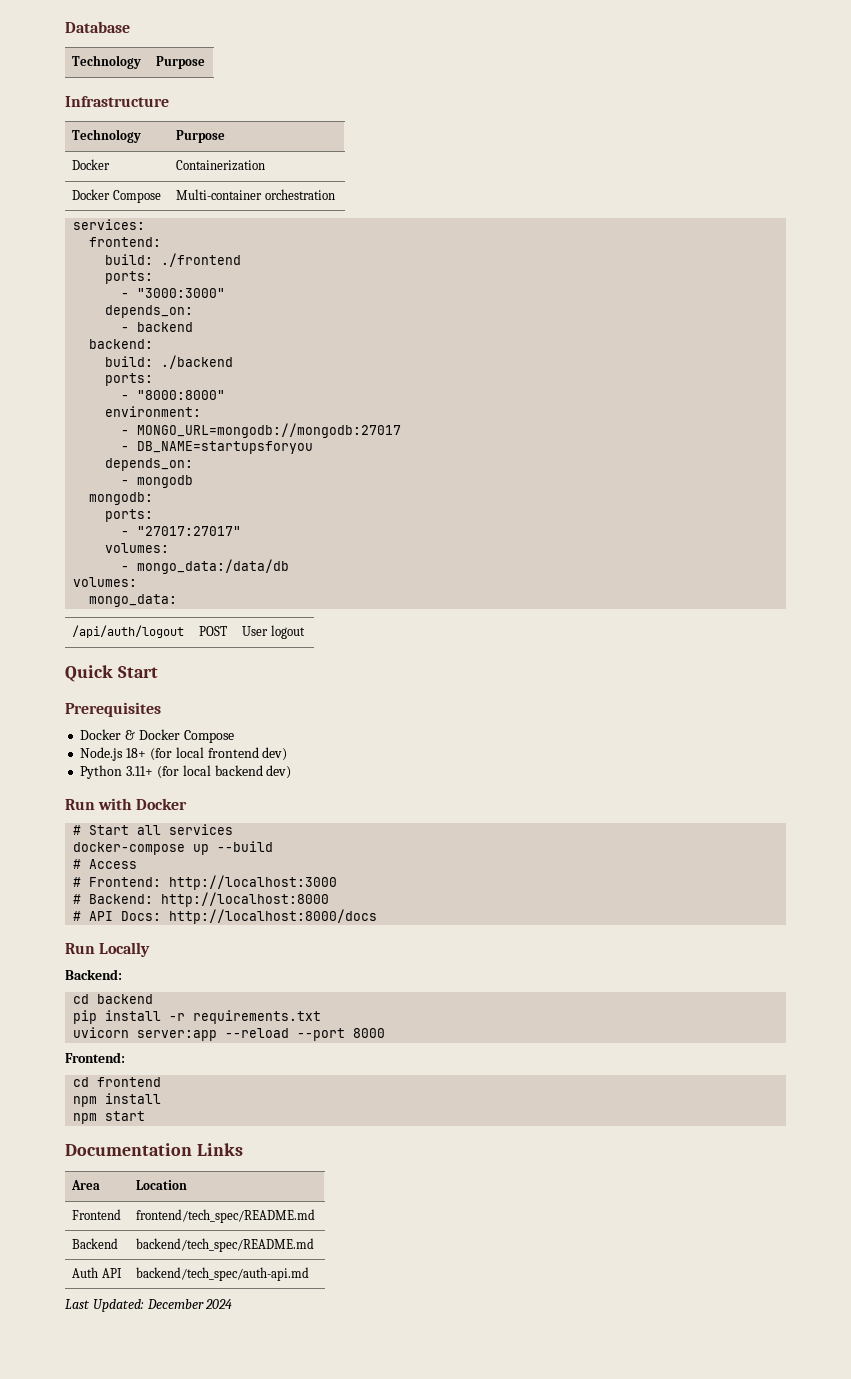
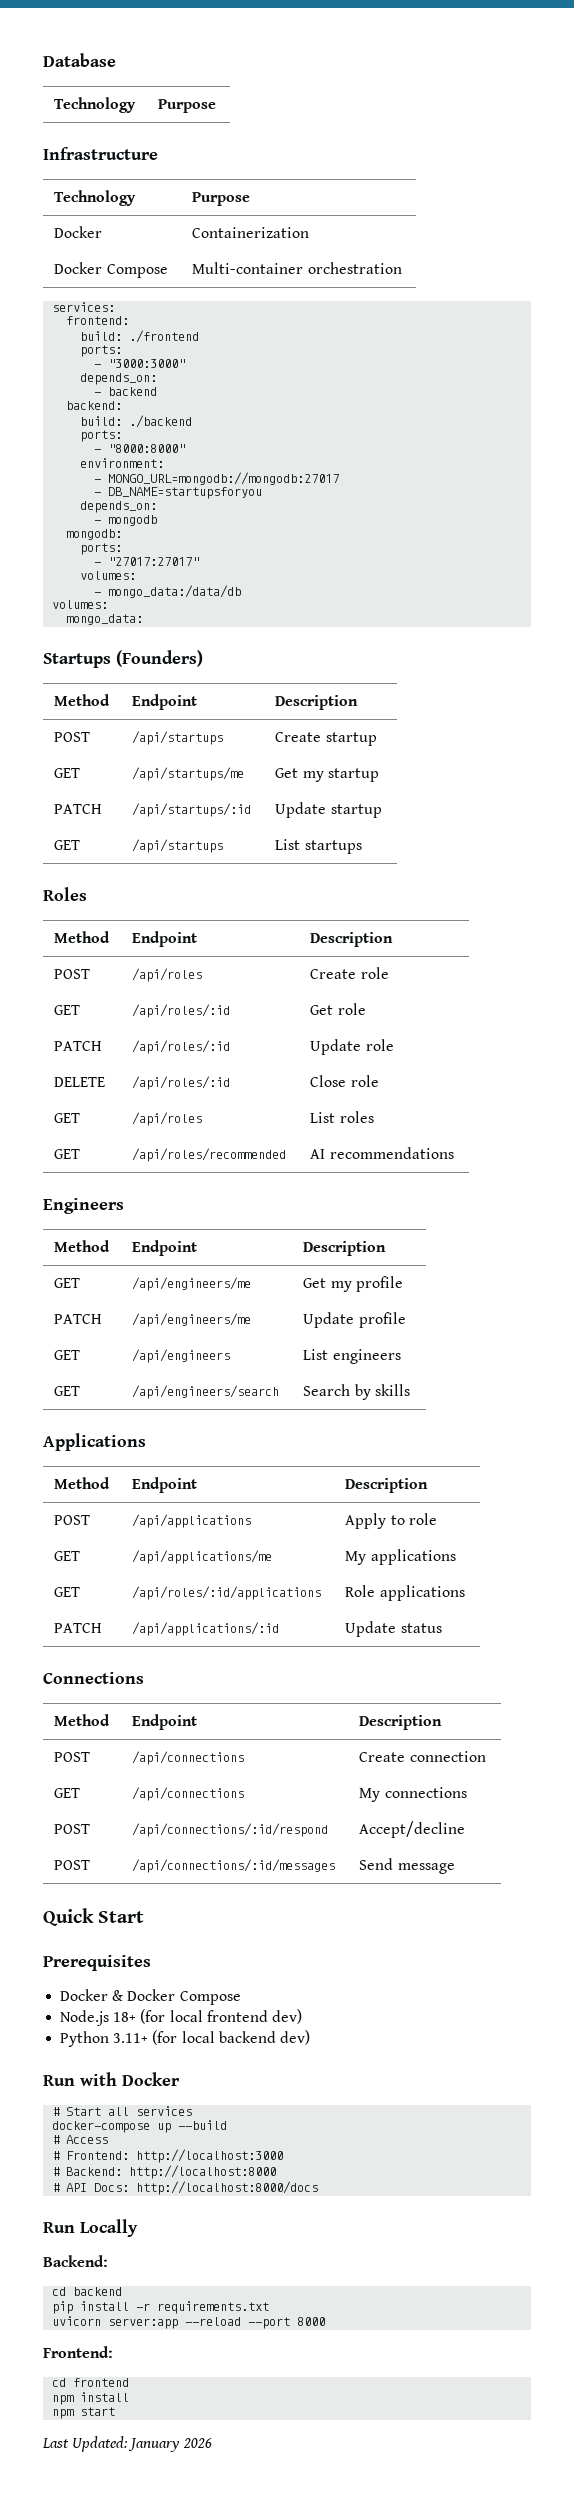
- /api/auth/logout | POST | User logout
+ Startups (Founders)
+ Method | Endpoint | Description
+ POST | /api/startups | Create startup
+ GET | /api/startups/me | Get my startup
+ PATCH | /api/startups/:id | Update startup
+ GET | /api/startups | List startups
+ Roles
+ Method | Endpoint | Description
+ POST | /api/roles | Create role
+ GET | /api/roles/:id | Get role
+ PATCH | /api/roles/:id | Update role
+ DELETE | /api/roles/:id | Close role
+ GET | /api/roles | List roles
+ GET | /api/roles/recommended | AI recommendations
+ Engineers
+ Method | Endpoint | Description
+ GET | /api/engineers/me | Get my profile
+ PATCH | /api/engineers/me | Update profile
+ GET | /api/engineers | List engineers
+ GET | /api/engineers/search | Search by skills
+ Applications
+ Method | Endpoint | Description
+ POST | /api/applications | Apply to role
+ GET | /api/applications/me | My applications
+ GET | /api/roles/:id/applications | Role applications
+ PATCH | /api/applications/:id | Update status
+ Connections
+ Method | Endpoint | Description
+ POST | /api/connections | Create connection
+ GET | /api/connections | My connections
+ POST | /api/connections/:id/respond | Accept/decline
+ POST | /api/connections/:id/messages | Send message
- Documentation Links
- Area | Location
- Frontend | frontend/tech_spec/README.md
- Backend | backend/tech_spec/README.md
- Auth API | backend/tech_spec/auth-api.md
- Last Updated: December 2024
+ Last Updated: January 2026

